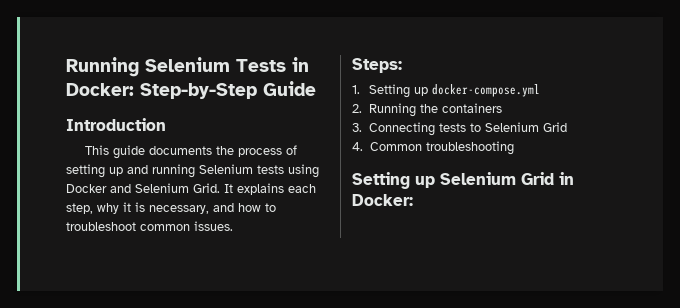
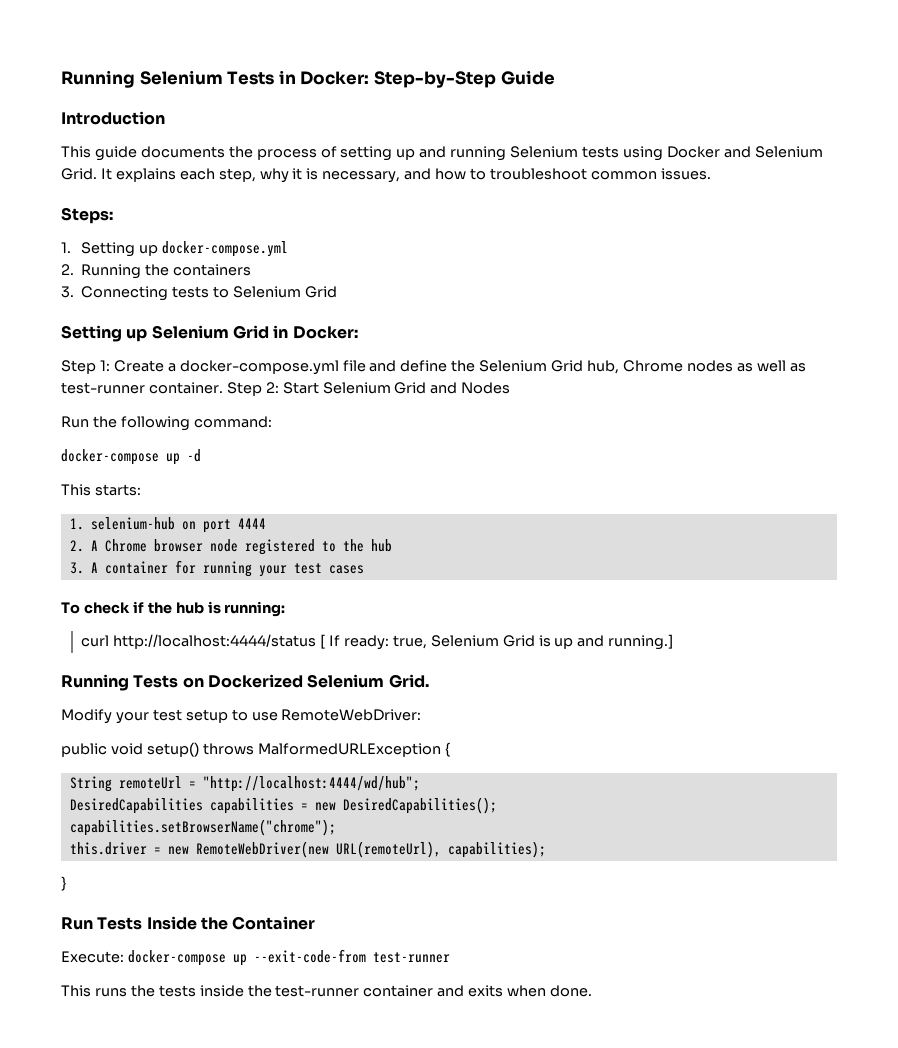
- 4. Common troubleshooting
+ Step 1: Create a docker-compose.yml file and define the Selenium Grid hub, Chrome nodes as well as test-runner container. Step 2: Start Selenium Grid and Nodes
+ Run the following command:
+ docker-compose up -d
+ This starts:
+ 1. selenium-hub on port 4444
+ 2. A Chrome browser node registered to the hub
+ 3. A container for running your test cases
+ To check if the hub is running:
+ curl http://localhost:4444/status [ If ready: true, Selenium Grid is up and running.]
+ Running Tests on Dockerized Selenium Grid.
+ Modify your test setup to use RemoteWebDriver:
+ public void setup() throws MalformedURLException {
+ String remoteUrl = "http://localhost:4444/wd/hub";
+ DesiredCapabilities capabilities = new DesiredCapabilities();
+ capabilities.setBrowserName("chrome");
+ this.driver = new RemoteWebDriver(new URL(remoteUrl), capabilities);
+ }
+ Run Tests Inside the Container
+ Execute: docker-compose up --exit-code-from test-runner
+ This runs the tests inside the test-runner container and exits when done.

